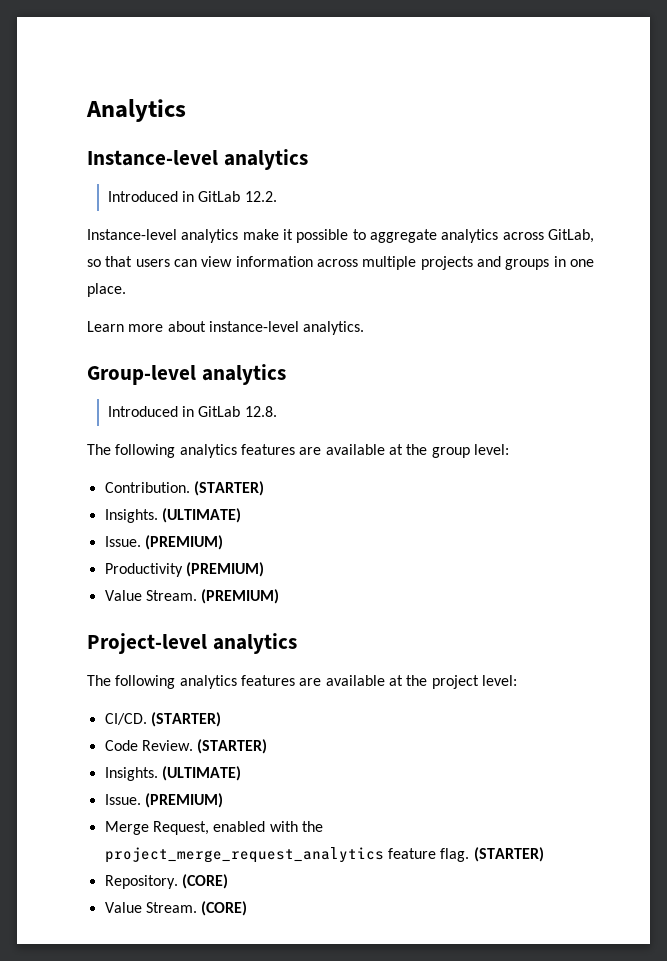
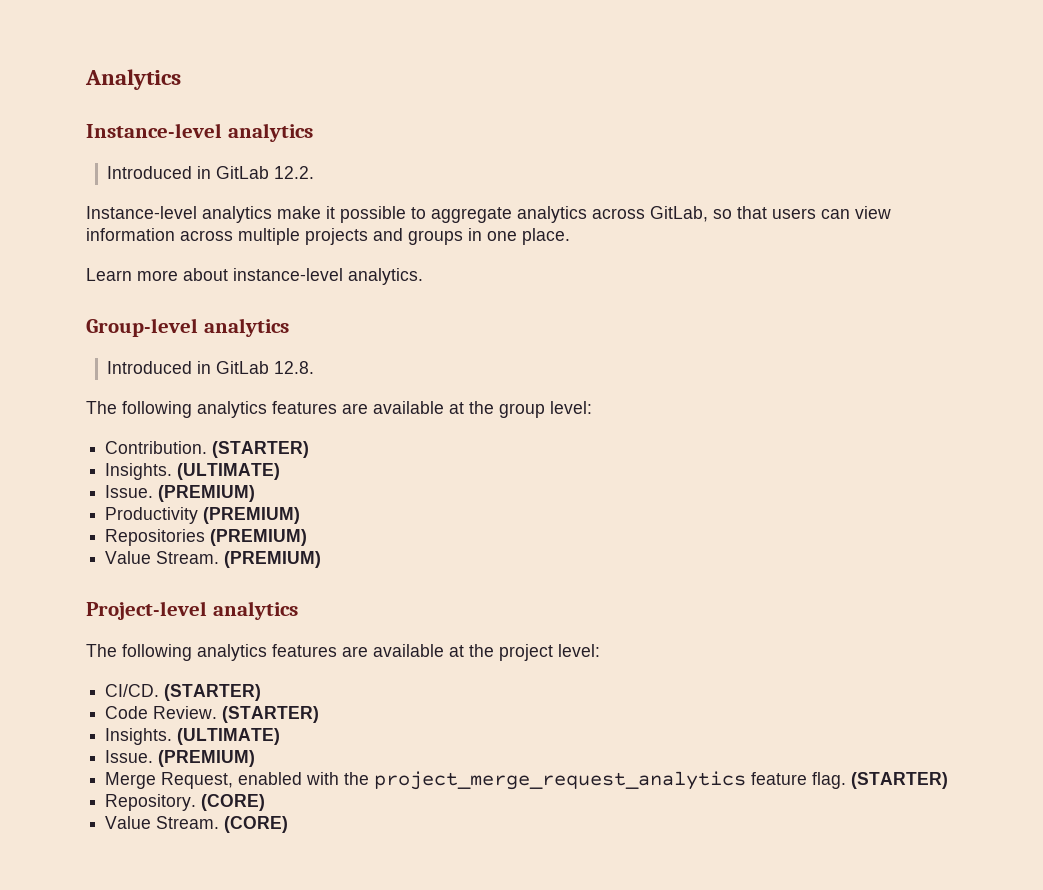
+ Repositories (PREMIUM)

